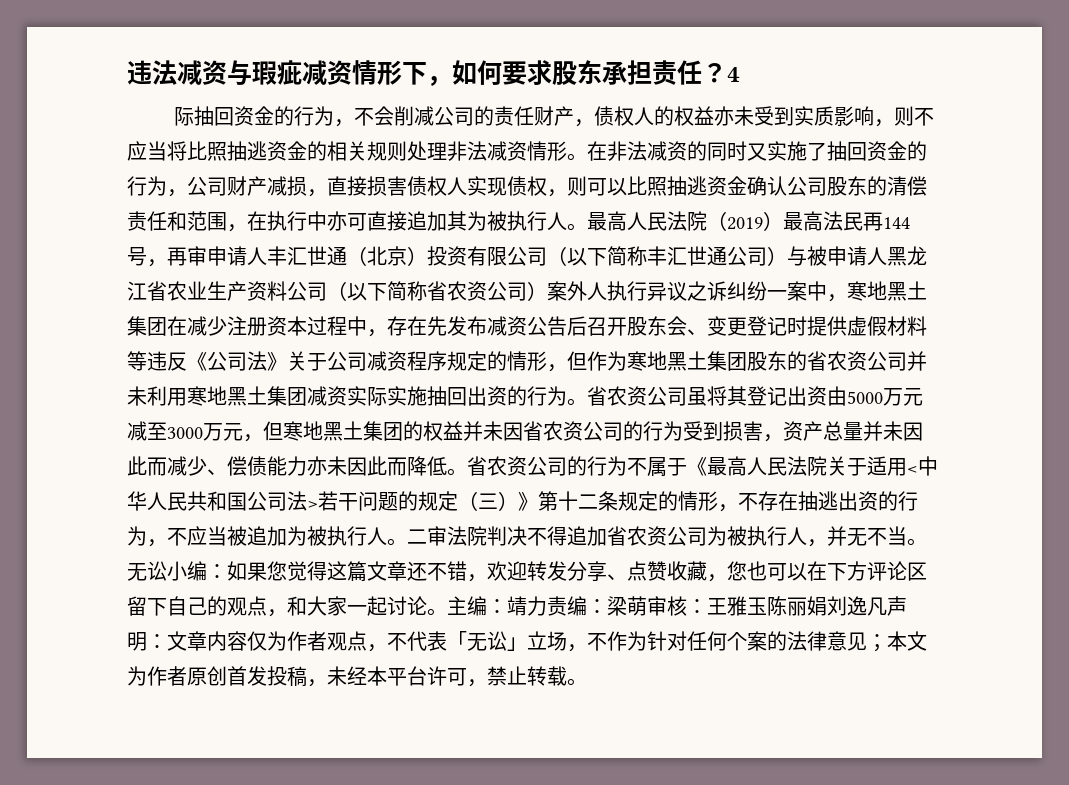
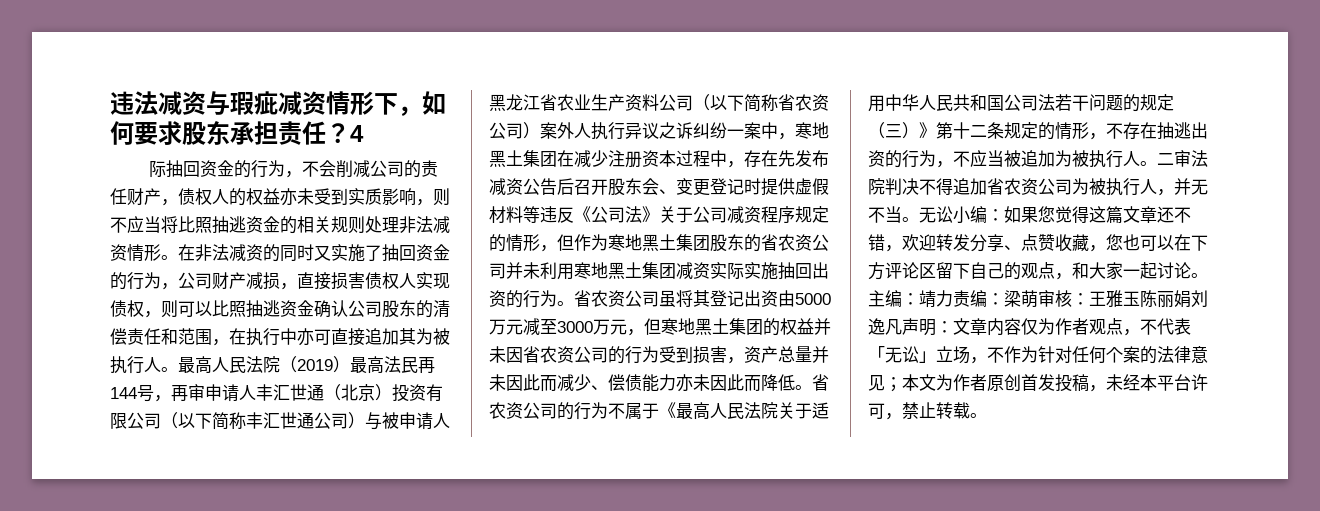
- 省农资公司的行为不属于《最高人民法院关于适用<中华人民共和国公司法>若干问题的规定（三）》第十二条规定的情形，不存在抽逃出资的行为，不应当被追加为被执行人。
+ 省农资公司的行为不属于《最高人民法院关于适用中华人民共和国公司法若干问题的规定（三）》第十二条规定的情形，不存在抽逃出资的行为，不应当被追加为被执行人。

